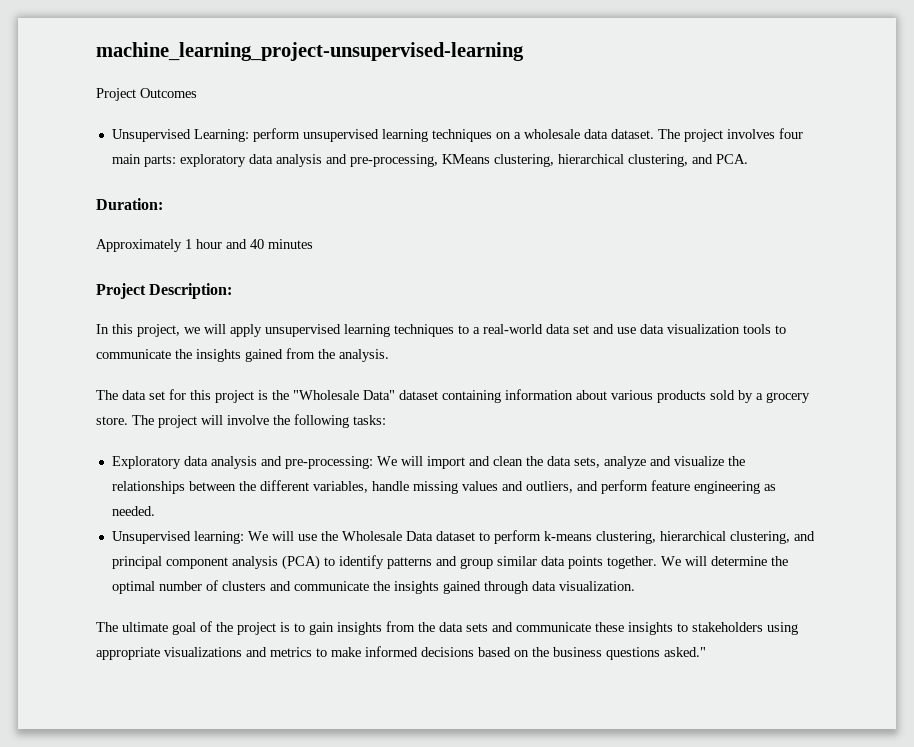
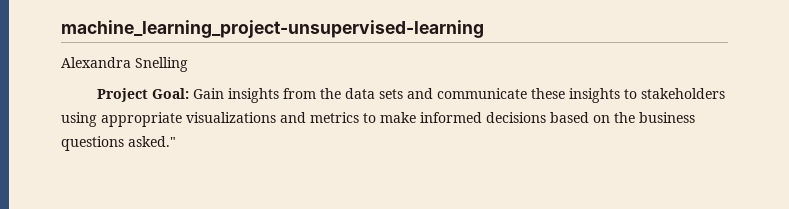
- Project Outcomes
- Unsupervised Learning: perform unsupervised learning techniques on a wholesale data dataset. The project involves four main parts: exploratory data analysis and pre-processing, KMeans clustering, hierarchical clustering, and PCA.
- Duration:
- Approximately 1 hour and 40 minutes
- Project Description:
- In this project, we will apply unsupervised learning techniques to a real-world data set and use data visualization tools to communicate the insights gained from the analysis.
- The data set for this project is the "Wholesale Data" dataset containing information about various products sold by a grocery store. The project will involve the following tasks:
- Exploratory data analysis and pre-processing: We will import and clean the data sets, analyze and visualize the relationships between the different variables, handle missing values and outliers, and perform feature engineering as needed.
- Unsupervised learning: We will use the Wholesale Data dataset to perform k-means clustering, hierarchical clustering, and principal component analysis (PCA) to identify patterns and group similar data points together. We will determine the optimal number of clusters and communicate the insights gained through data visualization.
- The ultimate goal of the project is to gain insights from the data sets and communicate these insights to stakeholders using appropriate visualizations and metrics to make informed decisions based on the business questions asked."
+ Alexandra Snelling
+ Project Goal: Gain insights from the data sets and communicate these insights to stakeholders using appropriate visualizations and metrics to make informed decisions based on the business questions asked."

